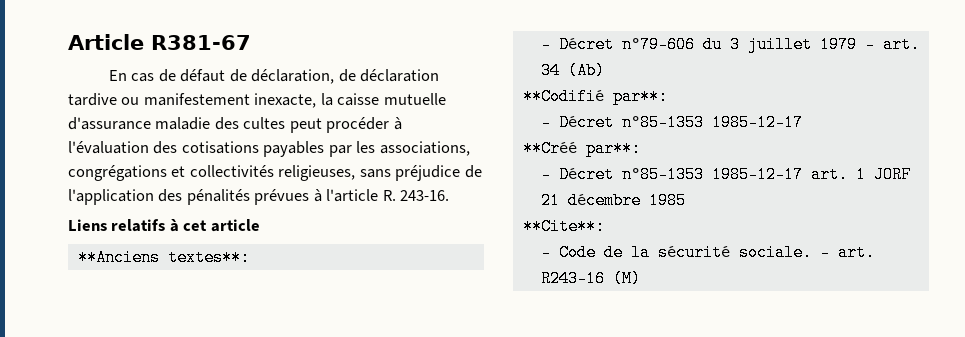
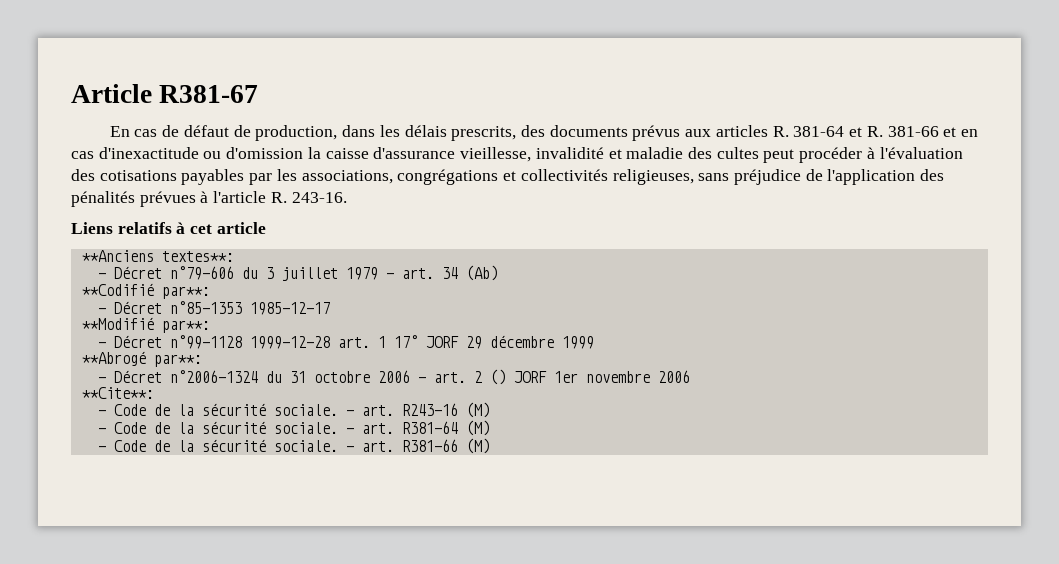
- En cas de défaut de déclaration, de déclaration tardive ou manifestement inexacte, la caisse mutuelle d'assurance maladie des cultes peut procéder à l'évaluation des cotisations payables par les associations, congrégations et collectivités religieuses, sans préjudice de l'application des pénalités prévues à l'article R. 243-16.
+ En cas de défaut de production, dans les délais prescrits, des documents prévus aux articles R. 381-64 et R. 381-66 et en cas d'inexactitude ou d'omission la caisse d'assurance vieillesse, invalidité et maladie des cultes peut procéder à l'évaluation des cotisations payables par les associations, congrégations et collectivités religieuses, sans préjudice de l'application des pénalités prévues à l'article R. 243-16.
- **Créé par**:
- - Décret n°85-1353 1985-12-17 art. 1 JORF 21 décembre 1985
+ **Modifié par**:
+ - Décret n°99-1128 1999-12-28 art. 1 17° JORF 29 décembre 1999
+ **Abrogé par**:
+ - Décret n°2006-1324 du 31 octobre 2006 - art. 2 () JORF 1er novembre 2006
+ - Code de la sécurité sociale. - art. R381-64 (M)
+ - Code de la sécurité sociale. - art. R381-66 (M)

